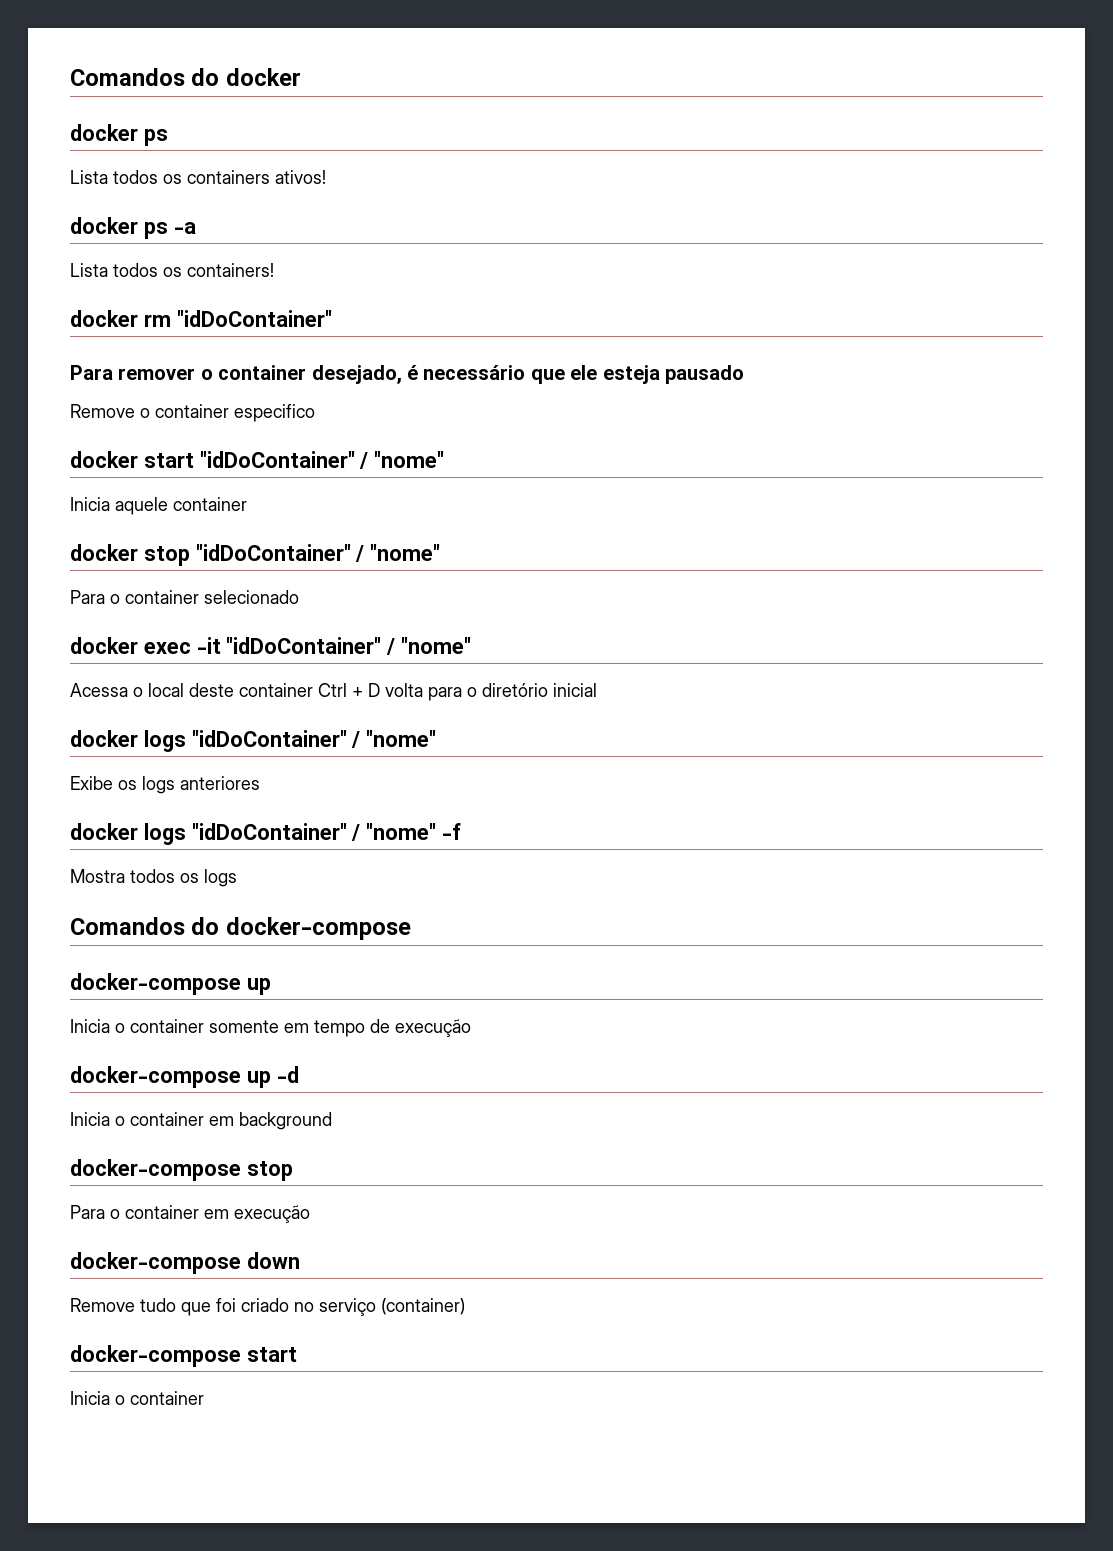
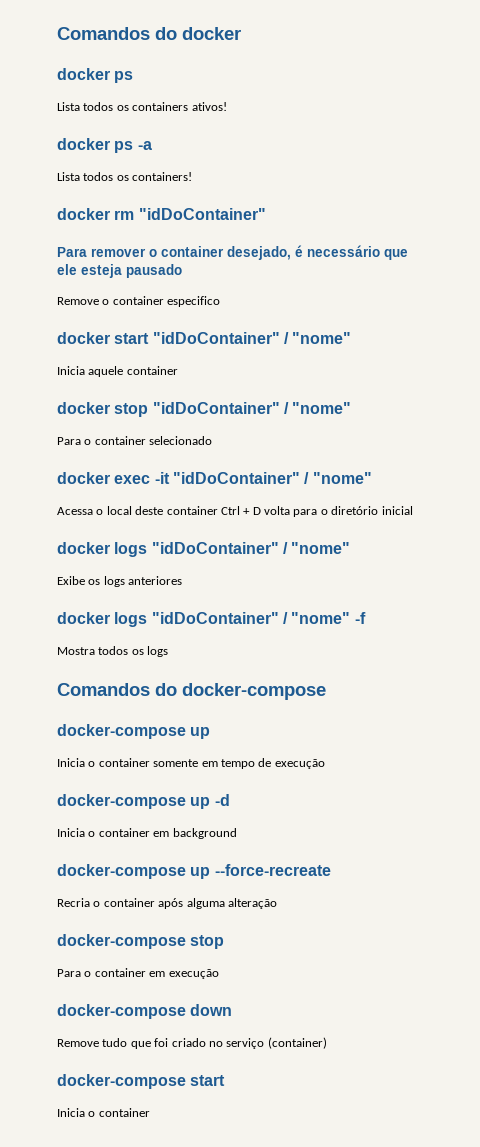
+ docker-compose up --force-recreate
+ Recria o container após alguma alteração

